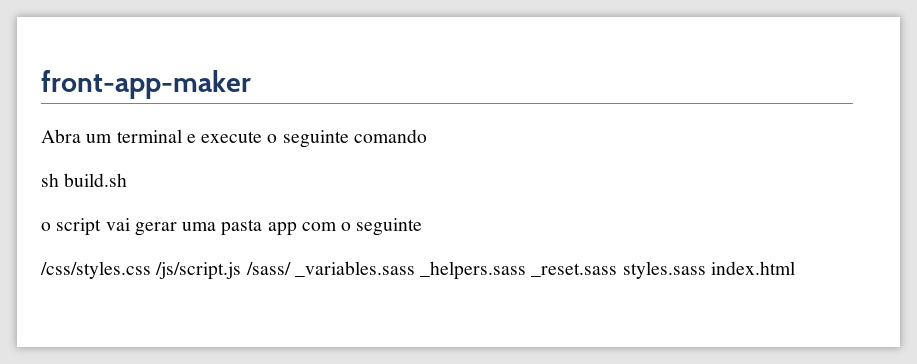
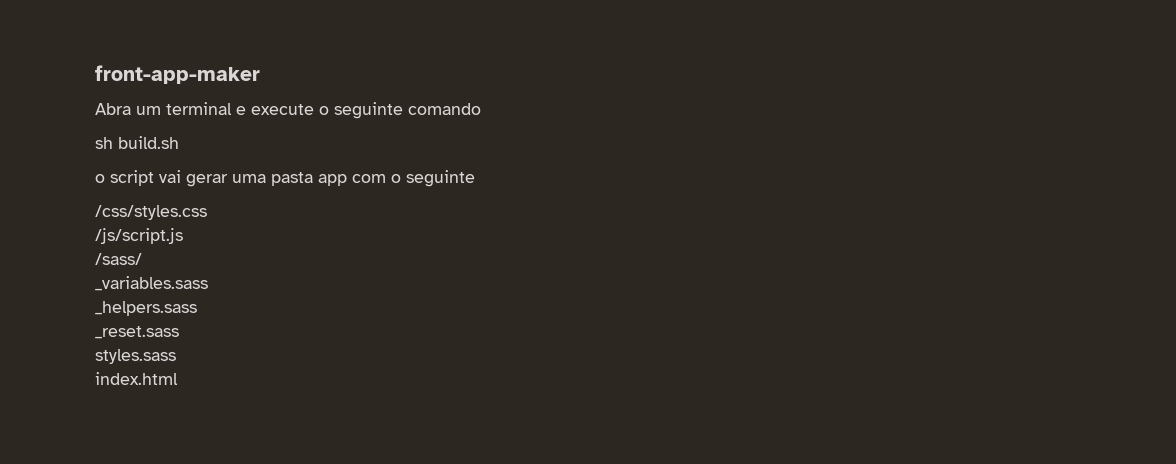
- /css/styles.css /js/script.js /sass/ _variables.sass _helpers.sass _reset.sass styles.sass index.html
+ /css/styles.css
+ /js/script.js
+ /sass/
+ _variables.sass
+ _helpers.sass
+ _reset.sass
+ styles.sass
+ index.html

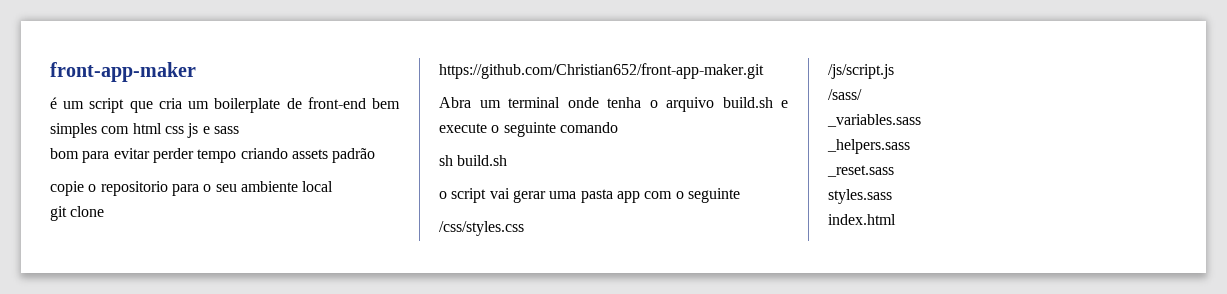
- Abra um terminal e execute o seguinte comando
+ é um script que cria um boilerplate de front-end bem simples com html css js e sass
+ bom para evitar perder tempo criando assets padrão
+ copie o repositorio para o seu ambiente local
+ git clone https://github.com/Christian652/front-app-maker.git
+ Abra um terminal onde tenha o arquivo build.sh e execute o seguinte comando

